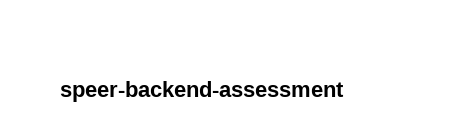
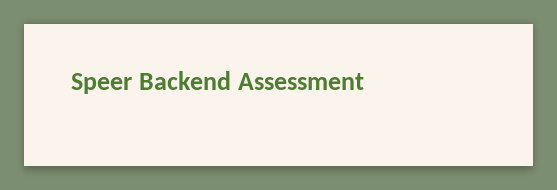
- speer-backend-assessment
+ Speer Backend Assessment

